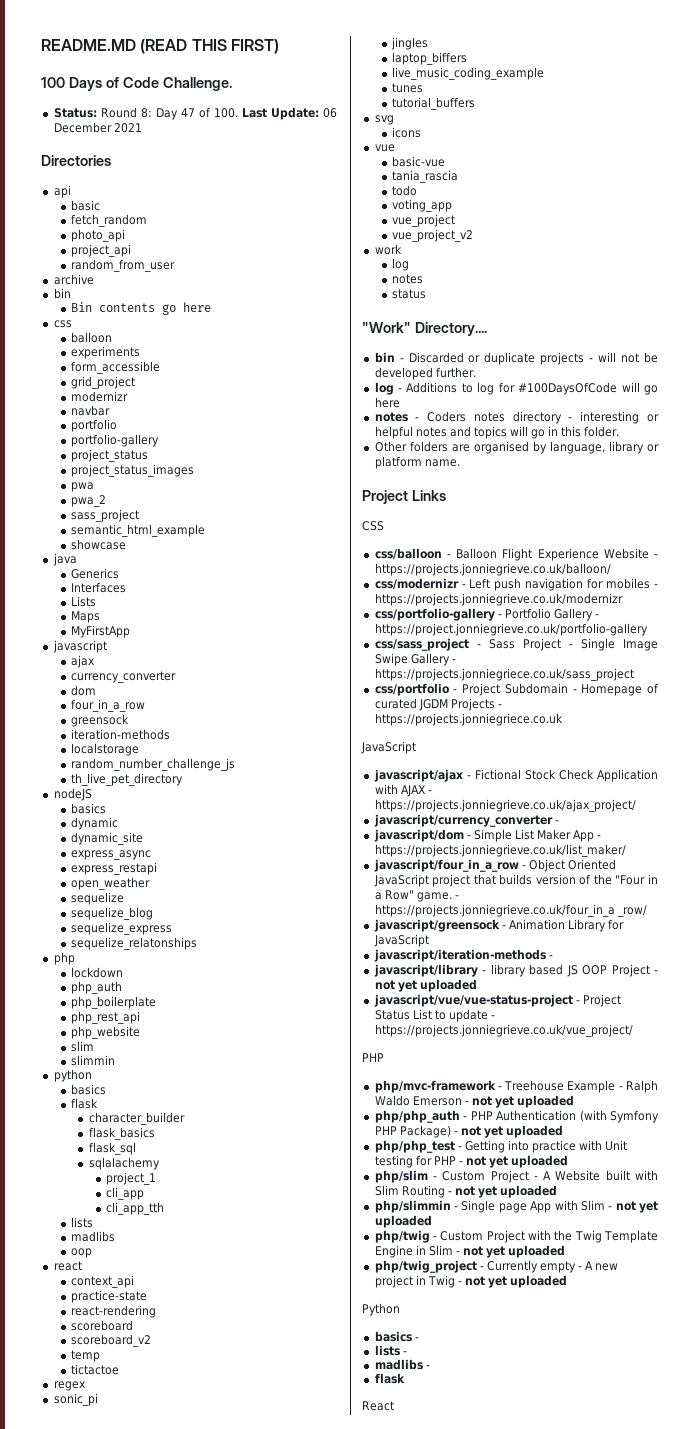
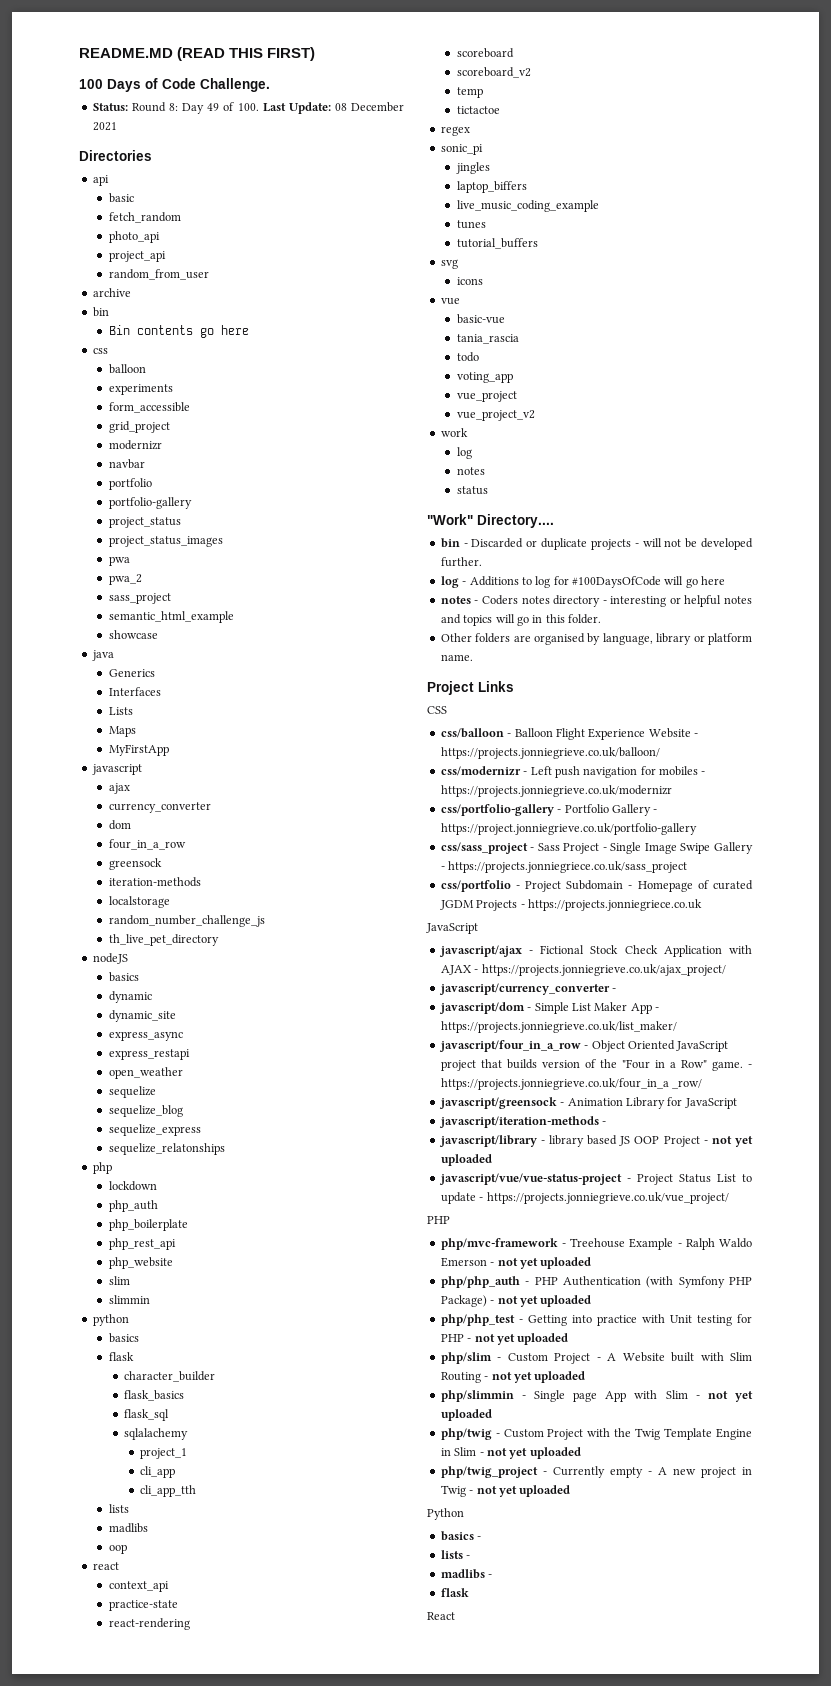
- Status: Round 8: Day 47 of 100. Last Update: 06 December 2021
+ Status: Round 8: Day 49 of 100. Last Update: 08 December 2021

